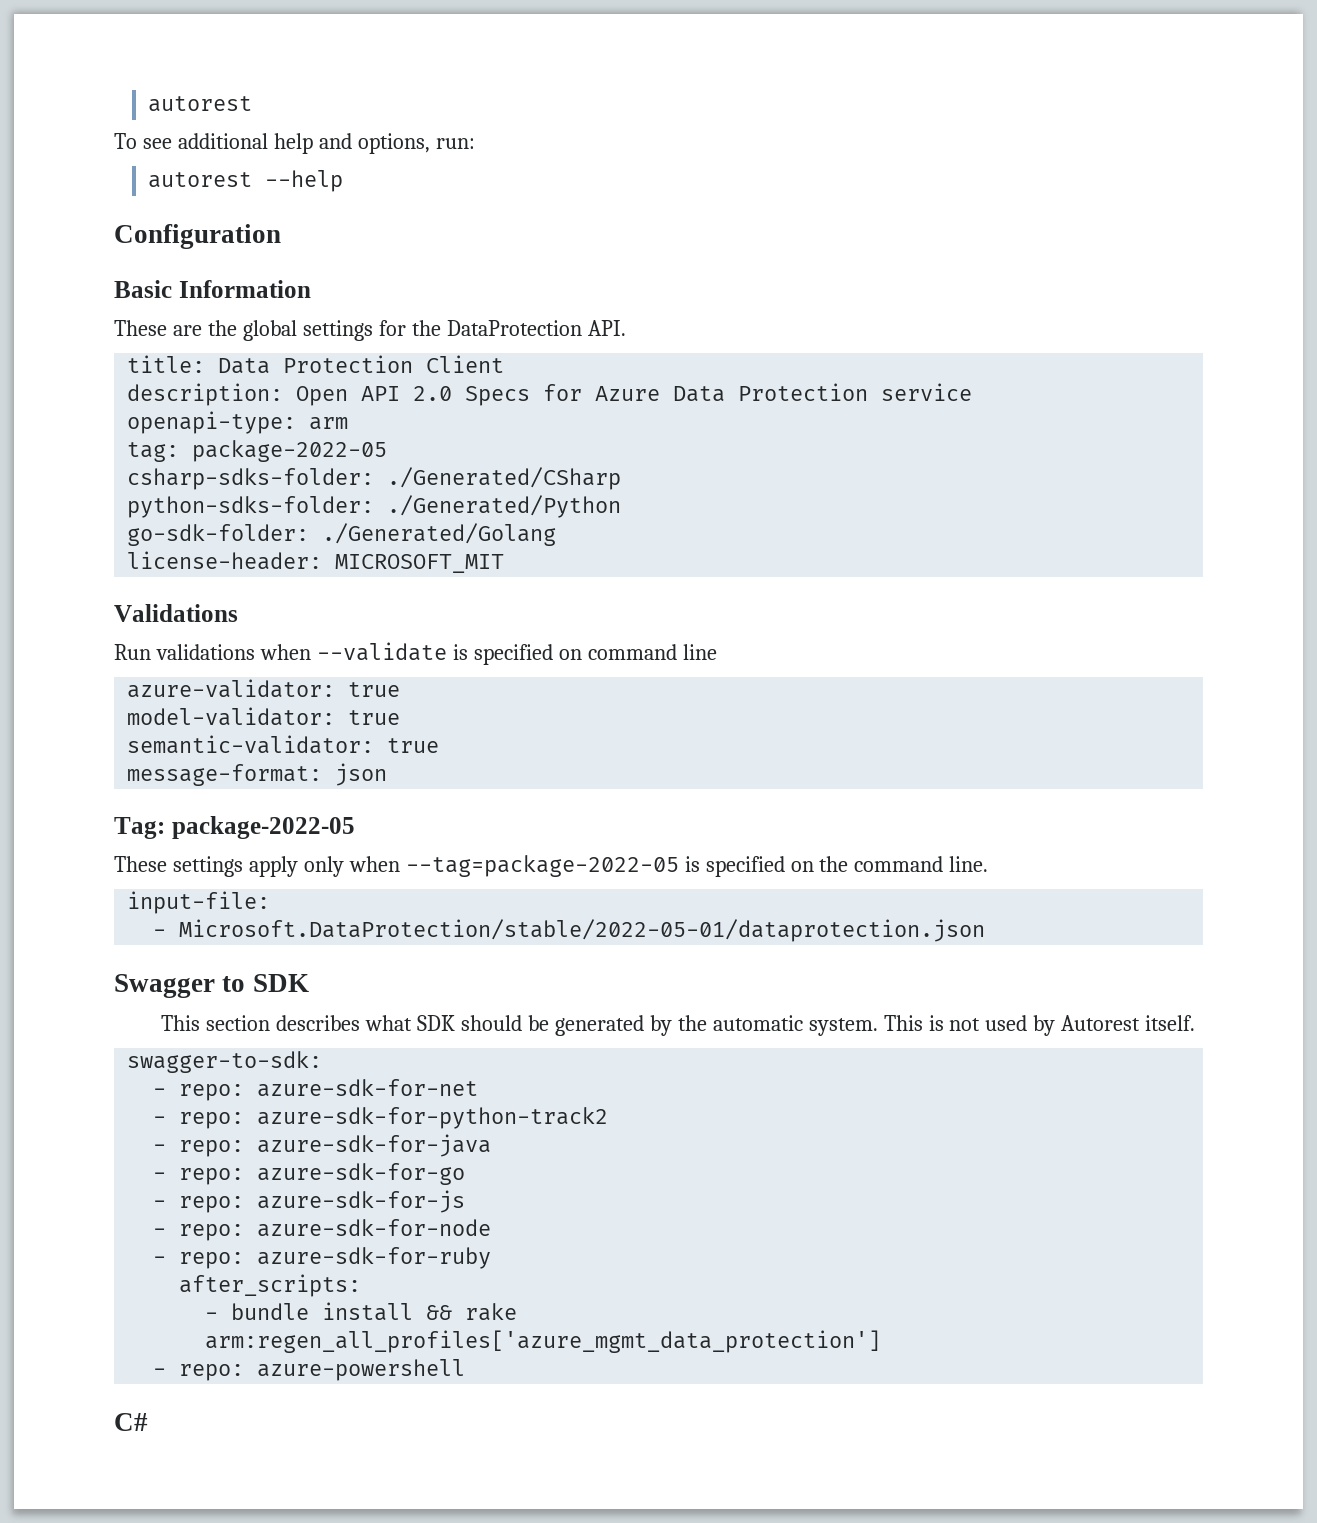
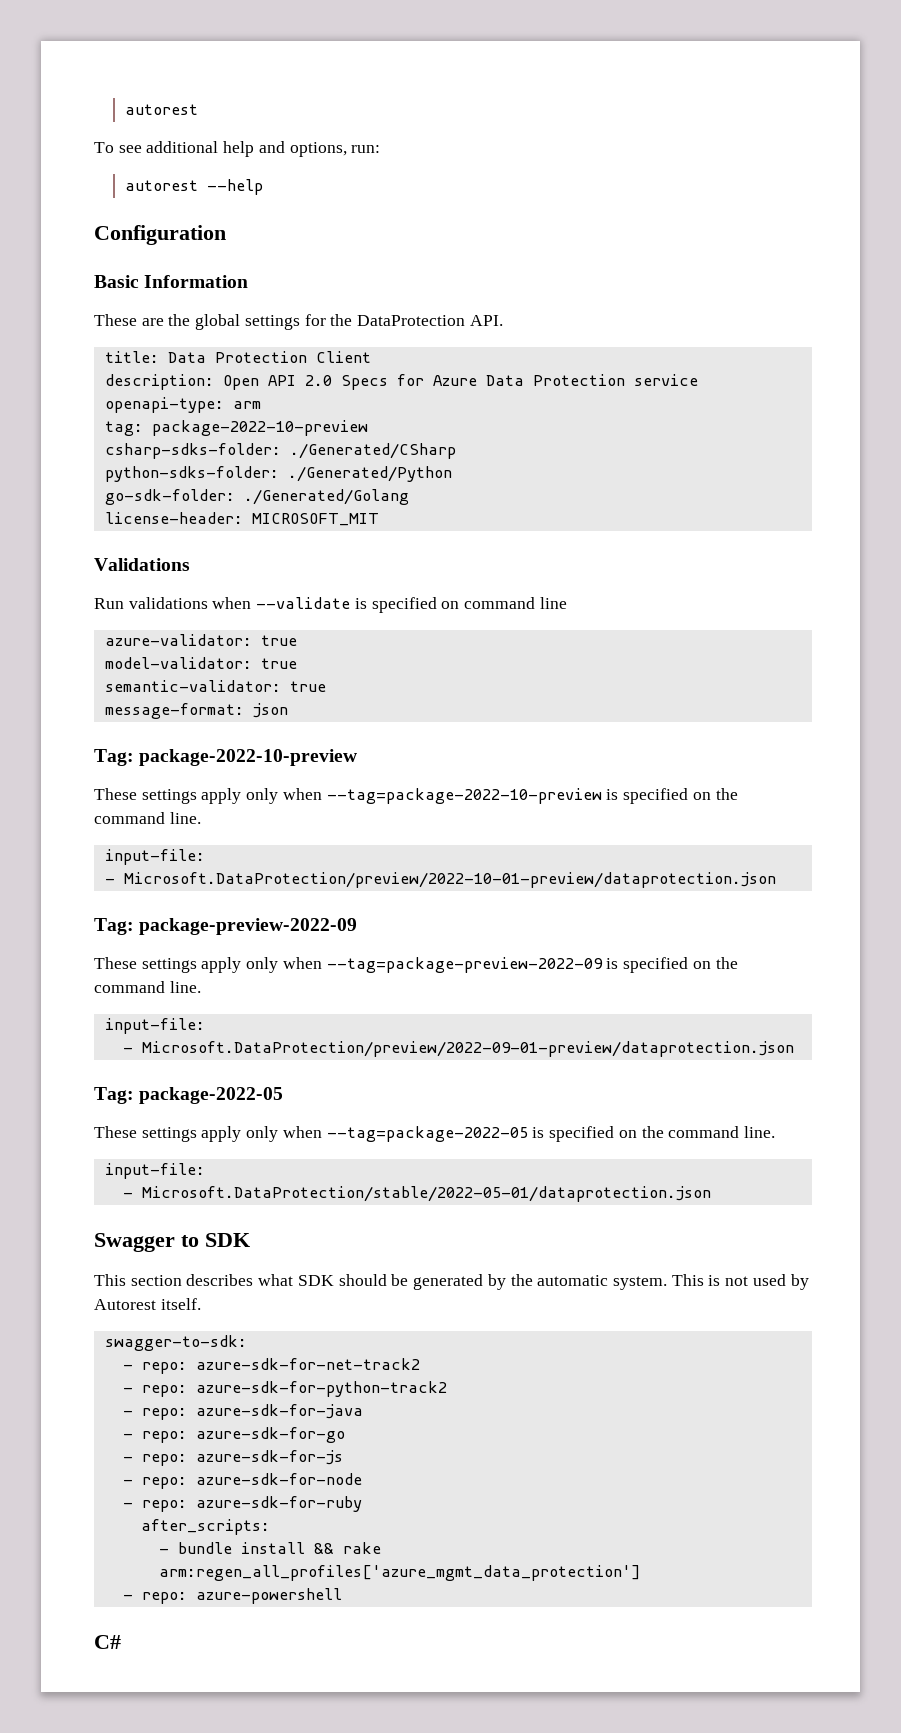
- tag: package-2022-05
+ tag: package-2022-10-preview
+ Tag: package-2022-10-preview
+ These settings apply only when --tag=package-2022-10-preview is specified on the command line.
+ input-file:
+ - Microsoft.DataProtection/preview/2022-10-01-preview/dataprotection.json
+ Tag: package-preview-2022-09
+ These settings apply only when --tag=package-preview-2022-09 is specified on the command line.
+ input-file:
+ - Microsoft.DataProtection/preview/2022-09-01-preview/dataprotection.json
- - repo: azure-sdk-for-net
+ - repo: azure-sdk-for-net-track2

